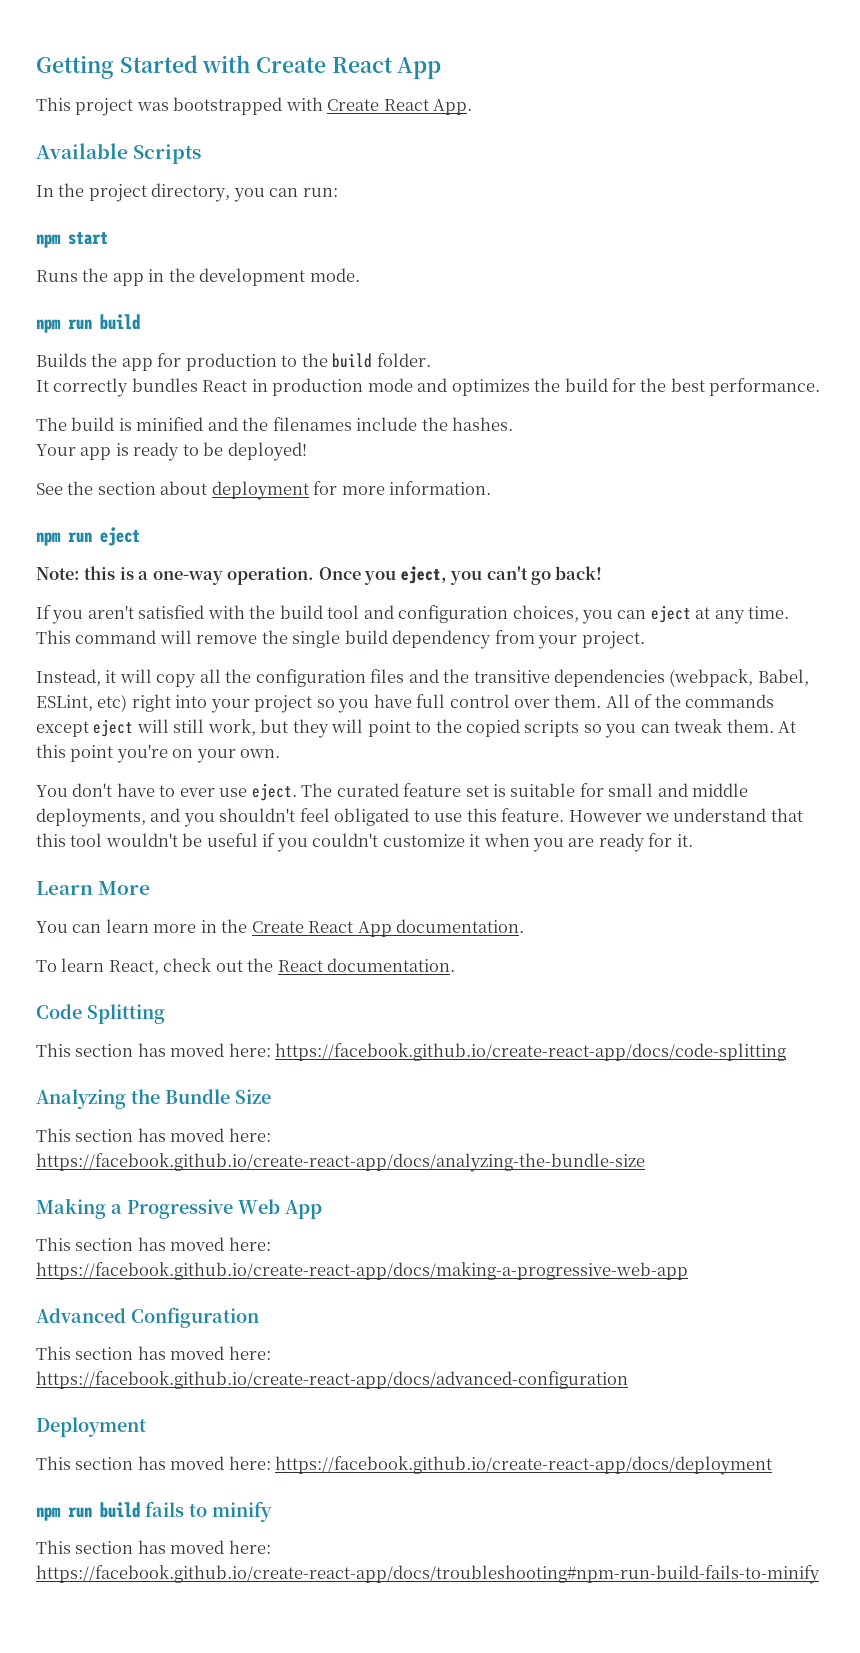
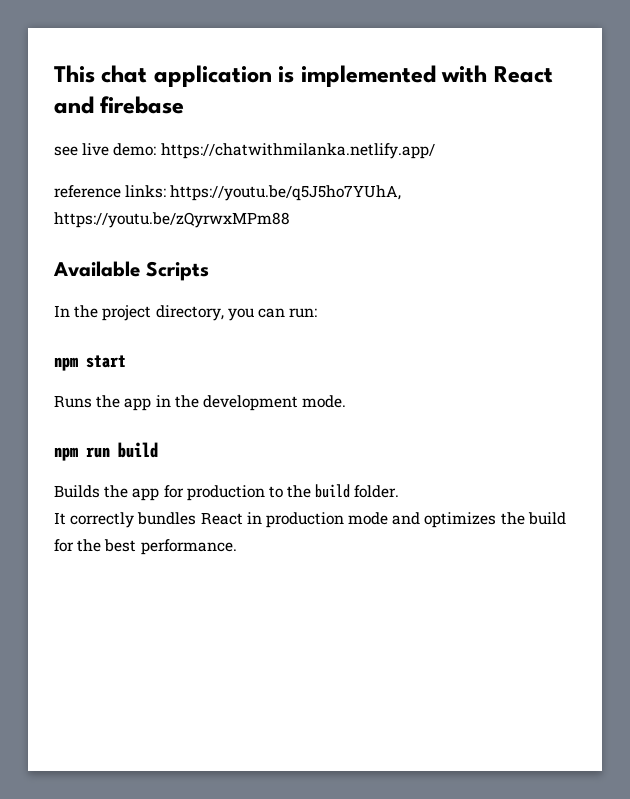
- Getting Started with Create React App
- This project was bootstrapped with Create React App.
+ This chat application is implemented with React and firebase
+ see live demo: https://chatwithmilanka.netlify.app/
+ reference links: https://youtu.be/q5J5ho7YUhA, https://youtu.be/zQyrwxMPm88
- The build is minified and the filenames include the hashes.
- Your app is ready to be deployed!
- See the section about deployment for more information.
- npm run eject
- Note: this is a one-way operation. Once you eject, you can't go back!
- If you aren't satisfied with the build tool and configuration choices, you can eject at any time. This command will remove the single build dependency from your project.
- Instead, it will copy all the configuration files and the transitive dependencies (webpack, Babel, ESLint, etc) right into your project so you have full control over them. All of the commands except eject will still work, but they will point to the copied scripts so you can tweak them. At this point you're on your own.
- You don't have to ever use eject. The curated feature set is suitable for small and middle deployments, and you shouldn't feel obligated to use this feature. However we understand that this tool wouldn't be useful if you couldn't customize it when you are ready for it.
- Learn More
- You can learn more in the Create React App documentation.
- To learn React, check out the React documentation.
- Code Splitting
- This section has moved here: https://facebook.github.io/create-react-app/docs/code-splitting
- Analyzing the Bundle Size
- This section has moved here: https://facebook.github.io/create-react-app/docs/analyzing-the-bundle-size
- Making a Progressive Web App
- This section has moved here: https://facebook.github.io/create-react-app/docs/making-a-progressive-web-app
- Advanced Configuration
- This section has moved here: https://facebook.github.io/create-react-app/docs/advanced-configuration
- Deployment
- This section has moved here: https://facebook.github.io/create-react-app/docs/deployment
- npm run build fails to minify
- This section has moved here: https://facebook.github.io/create-react-app/docs/troubleshooting#npm-run-build-fails-to-minify

